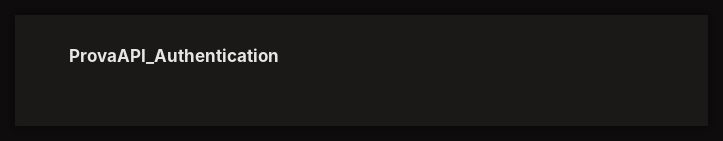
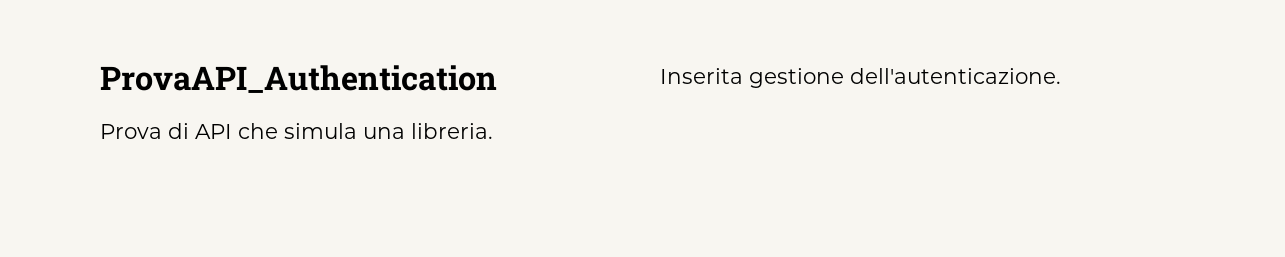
+ Prova di API che simula una libreria.
+ Inserita gestione dell'autenticazione.

